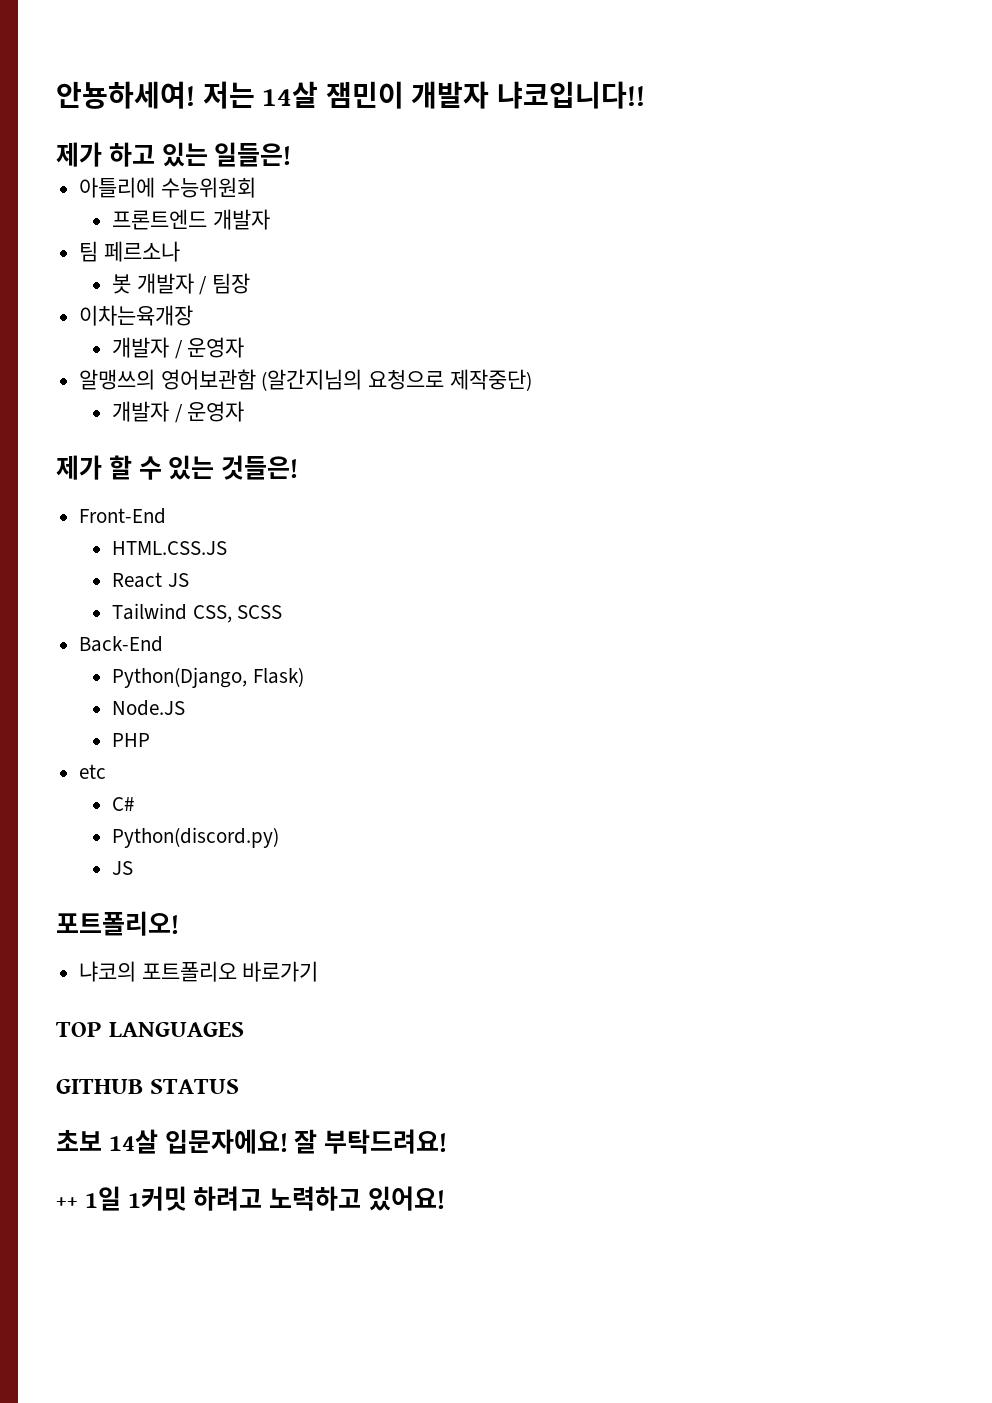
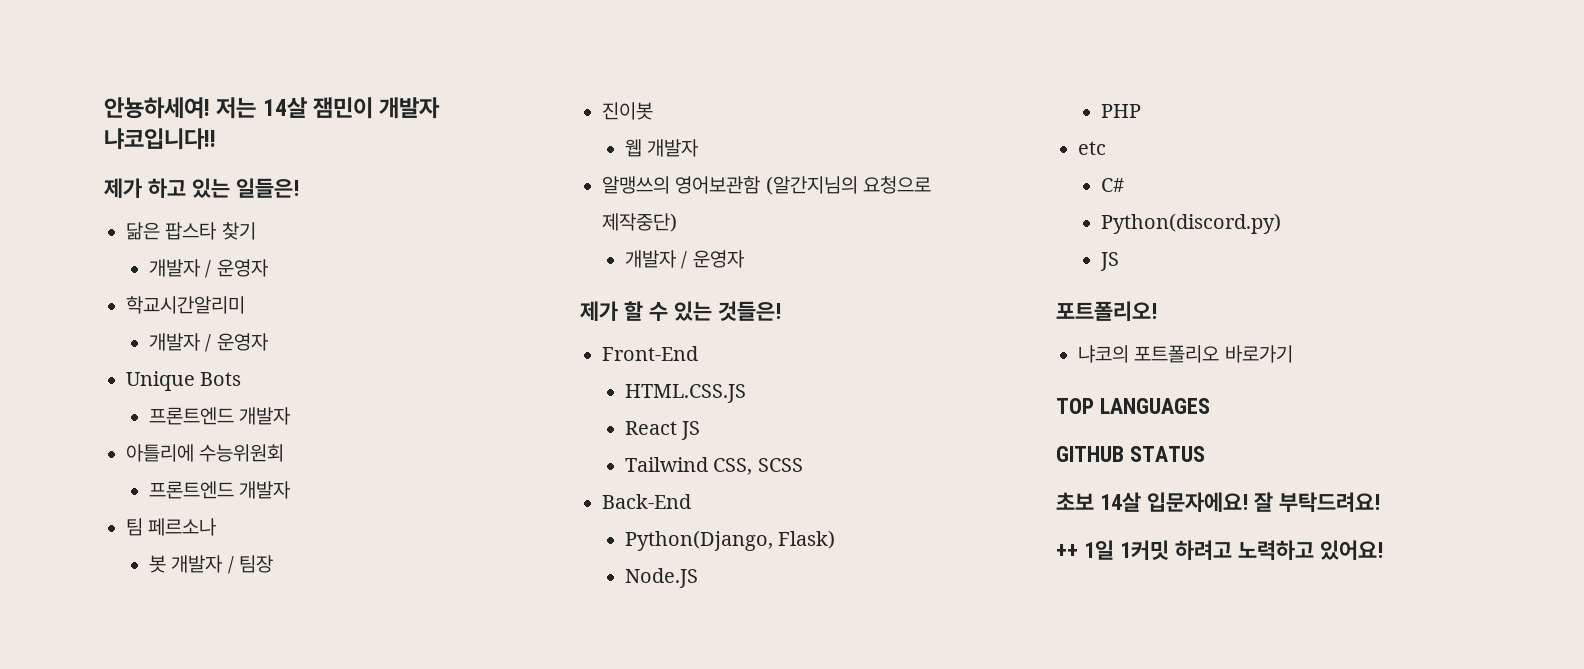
+ 닮은 팝스타 찾기
+ 개발자 / 운영자
+ 학교시간알리미
+ 개발자 / 운영자
+ Unique Bots
+ 프론트엔드 개발자
- 이차는육개장
- 개발자 / 운영자
+ 진이봇
+ 웹 개발자

